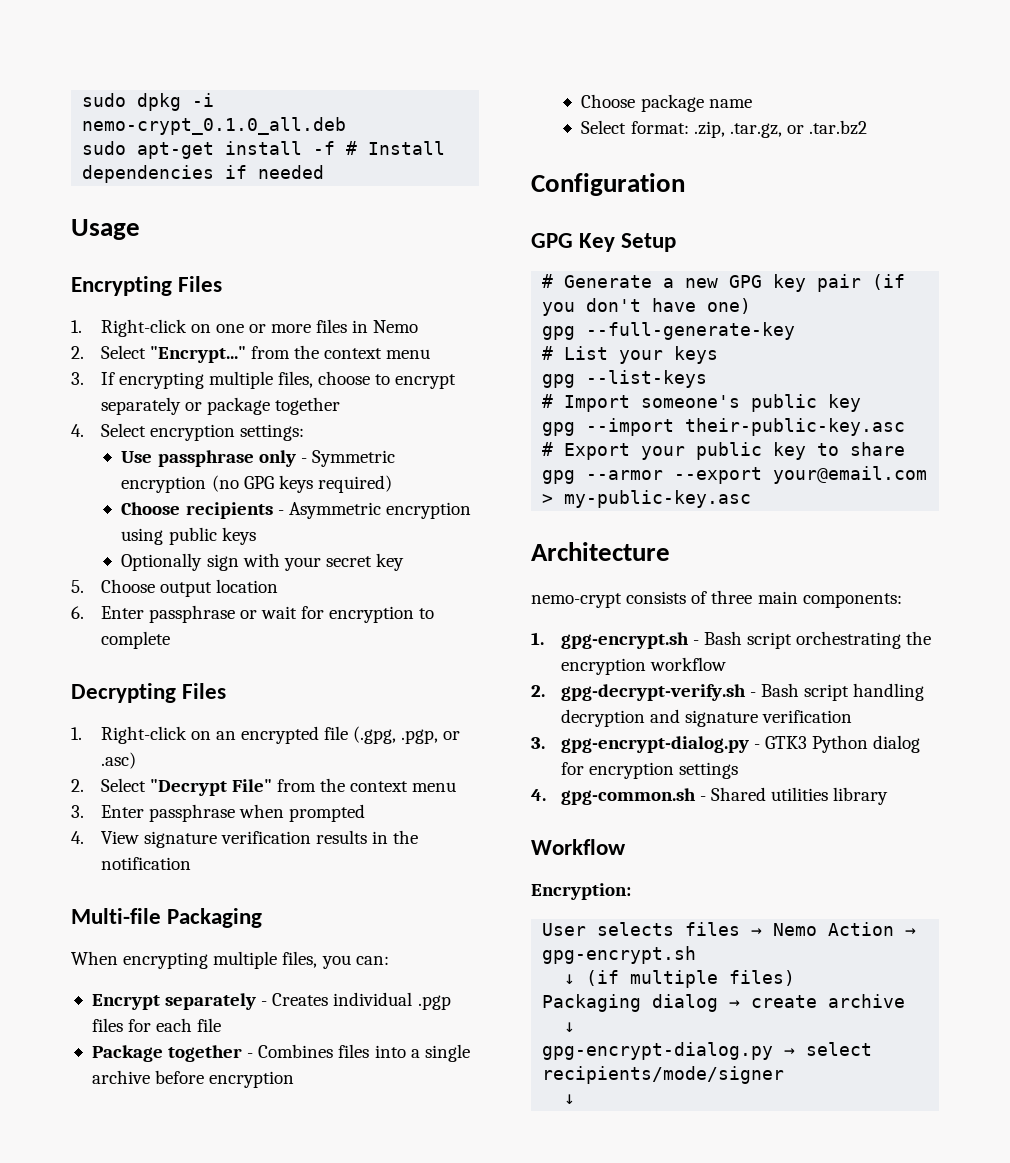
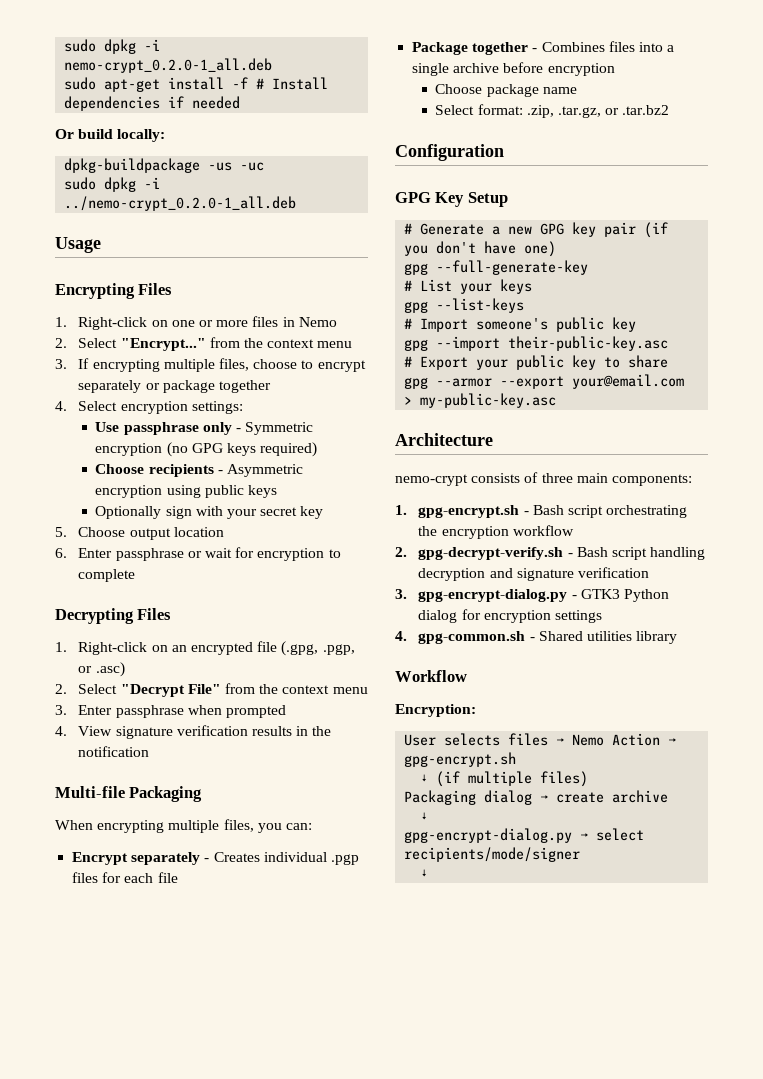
- sudo dpkg -i nemo-crypt_0.1.0_all.deb
+ sudo dpkg -i nemo-crypt_0.2.0-1_all.deb
+ Or build locally:
+ dpkg-buildpackage -us -uc
+ sudo dpkg -i ../nemo-crypt_0.2.0-1_all.deb

